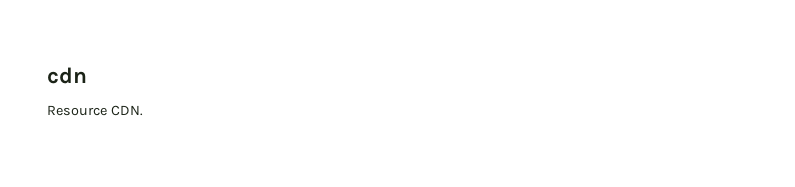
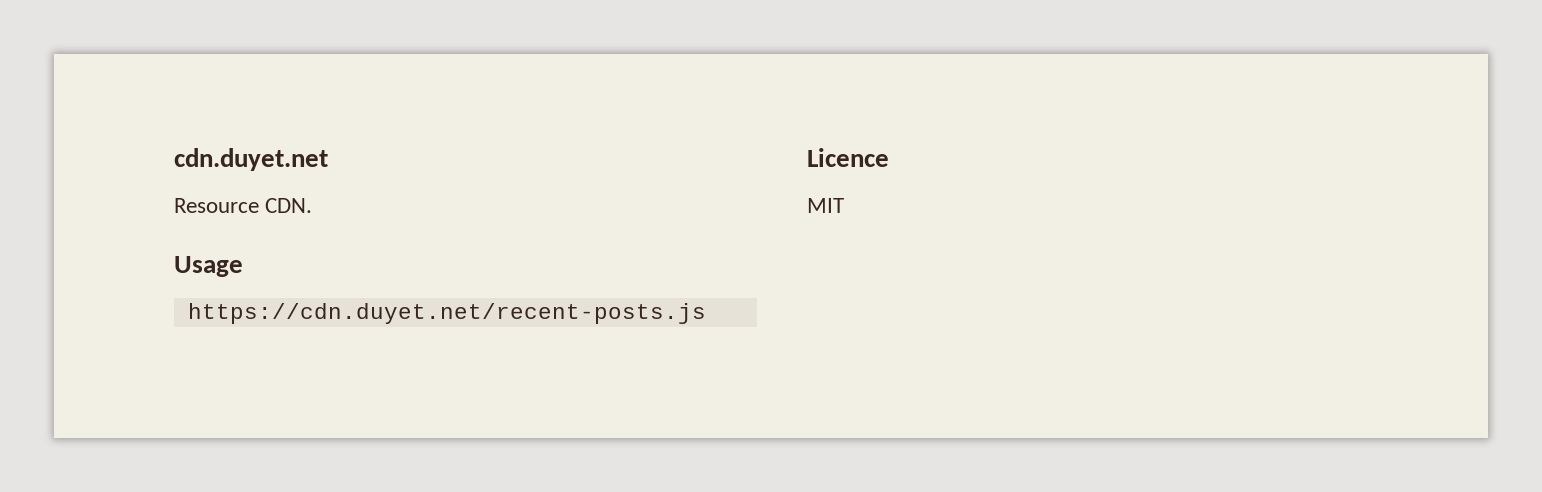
- cdn
+ cdn.duyet.net
+ Usage
+ https://cdn.duyet.net/recent-posts.js
+ Licence
+ MIT

